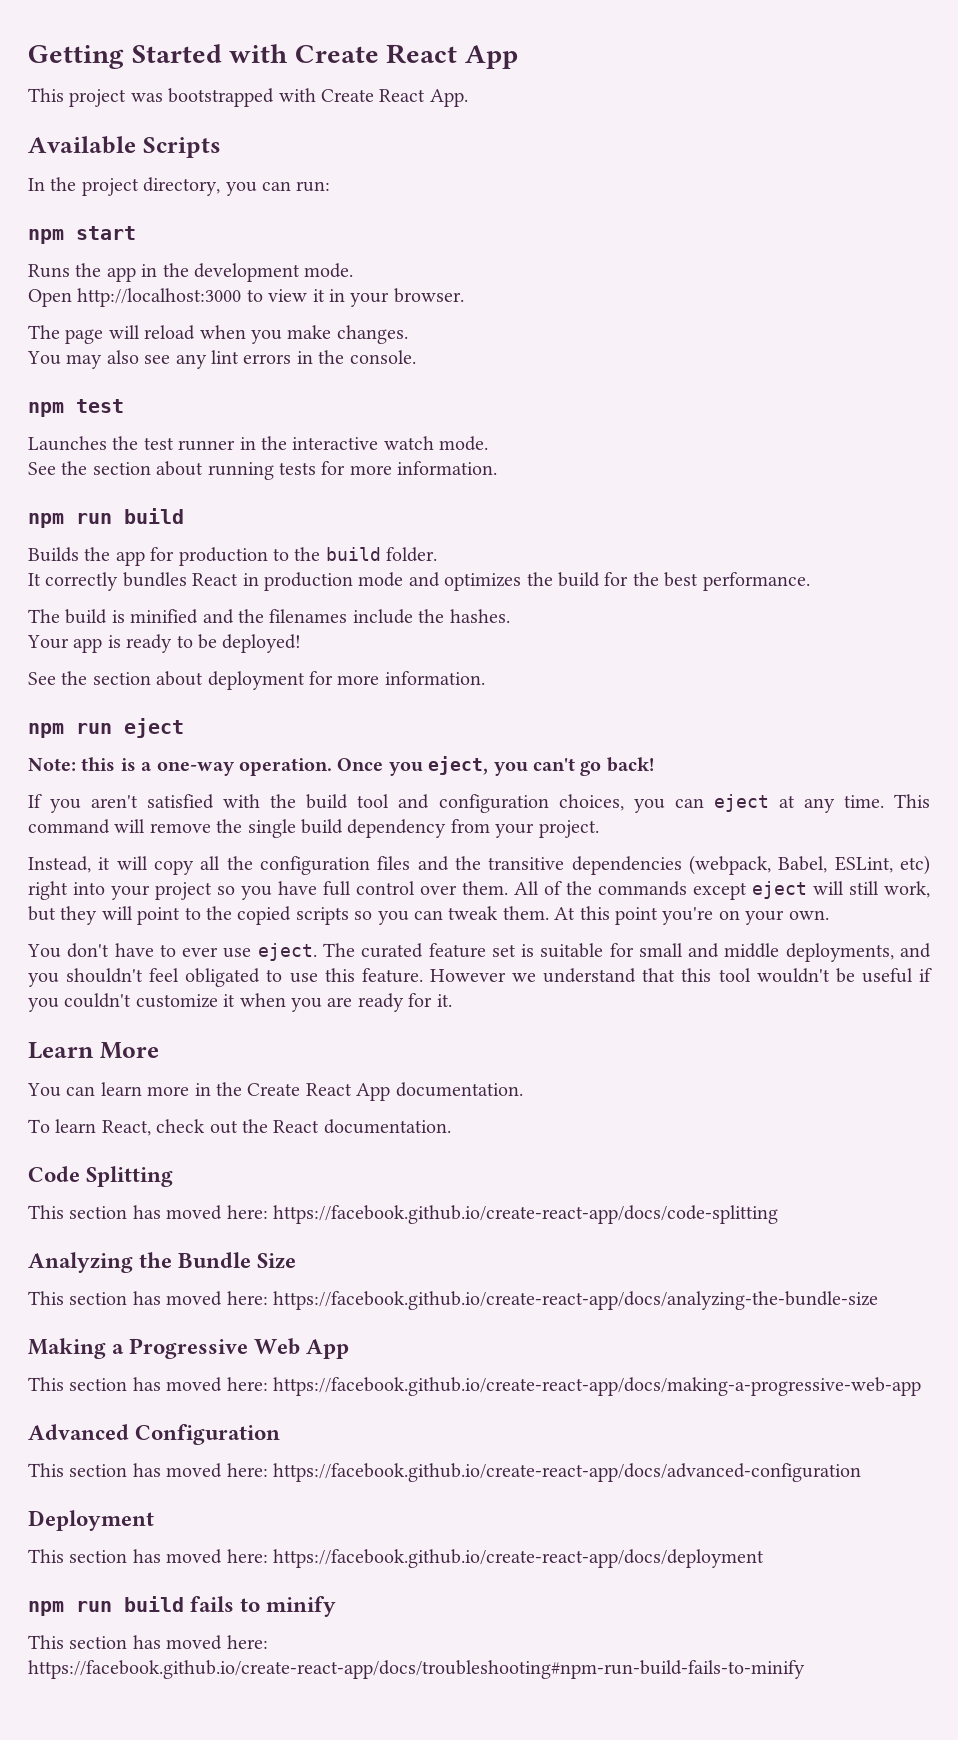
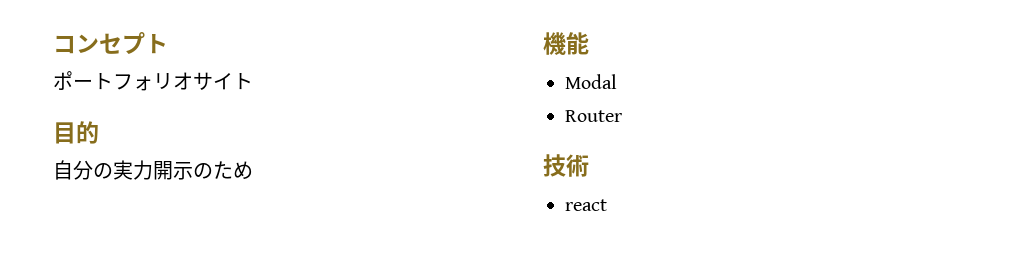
- Getting Started with Create React App
- This project was bootstrapped with Create React App.
- Available Scripts
- In the project directory, you can run:
- npm start
- Runs the app in the development mode.
- Open http://localhost:3000 to view it in your browser.
- The page will reload when you make changes.
- You may also see any lint errors in the console.
- npm test
- Launches the test runner in the interactive watch mode.
- See the section about running tests for more information.
- npm run build
- Builds the app for production to the build folder.
- It correctly bundles React in production mode and optimizes the build for the best performance.
- The build is minified and the filenames include the hashes.
- Your app is ready to be deployed!
- See the section about deployment for more information.
- npm run eject
- Note: this is a one-way operation. Once you eject, you can't go back!
- If you aren't satisfied with the build tool and configuration choices, you can eject at any time. This command will remove the single build dependency from your project.
- Instead, it will copy all the configuration files and the transitive dependencies (webpack, Babel, ESLint, etc) right into your project so you have full control over them. All of the commands except eject will still work, but they will point to the copied scripts so you can tweak them. At this point you're on your own.
- You don't have to ever use eject. The curated feature set is suitable for small and middle deployments, and you shouldn't feel obligated to use this feature. However we understand that this tool wouldn't be useful if you couldn't customize it when you are ready for it.
- Learn More
- You can learn more in the Create React App documentation.
- To learn React, check out the React documentation.
- Code Splitting
- This section has moved here: https://facebook.github.io/create-react-app/docs/code-splitting
- Analyzing the Bundle Size
- This section has moved here: https://facebook.github.io/create-react-app/docs/analyzing-the-bundle-size
- Making a Progressive Web App
- This section has moved here: https://facebook.github.io/create-react-app/docs/making-a-progressive-web-app
- Advanced Configuration
- This section has moved here: https://facebook.github.io/create-react-app/docs/advanced-configuration
- Deployment
- This section has moved here: https://facebook.github.io/create-react-app/docs/deployment
- npm run build fails to minify
- This section has moved here: https://facebook.github.io/create-react-app/docs/troubleshooting#npm-run-build-fails-to-minify
+ コンセプト
+ ポートフォリオサイト
+ 目的
+ 自分の実力開示のため
+ 機能
+ Modal
+ Router
+ 技術
+ react

